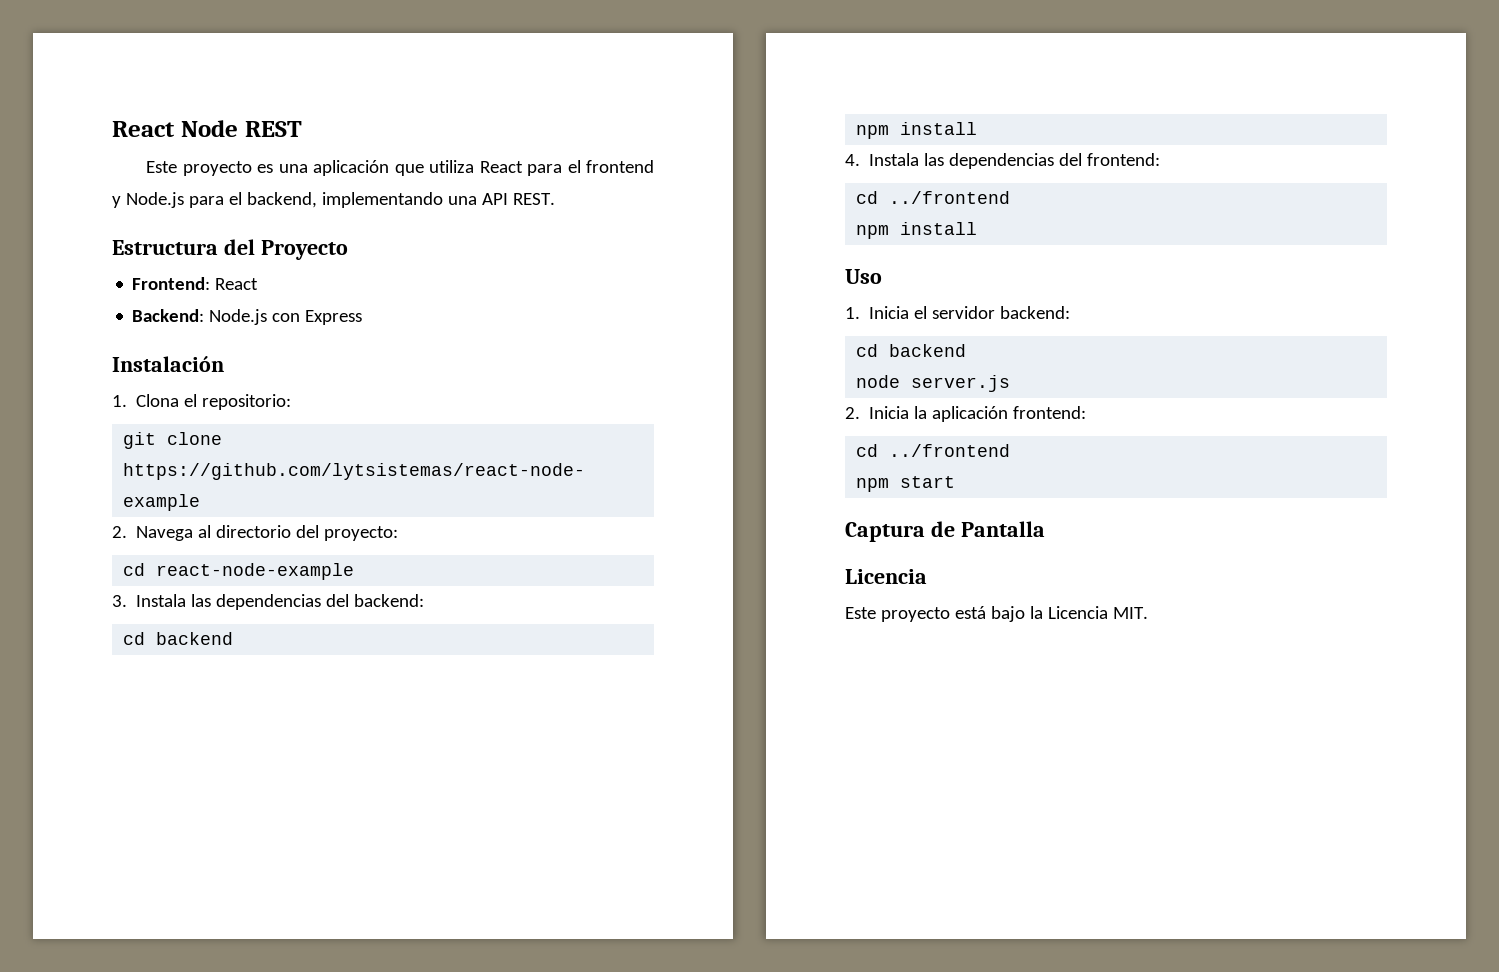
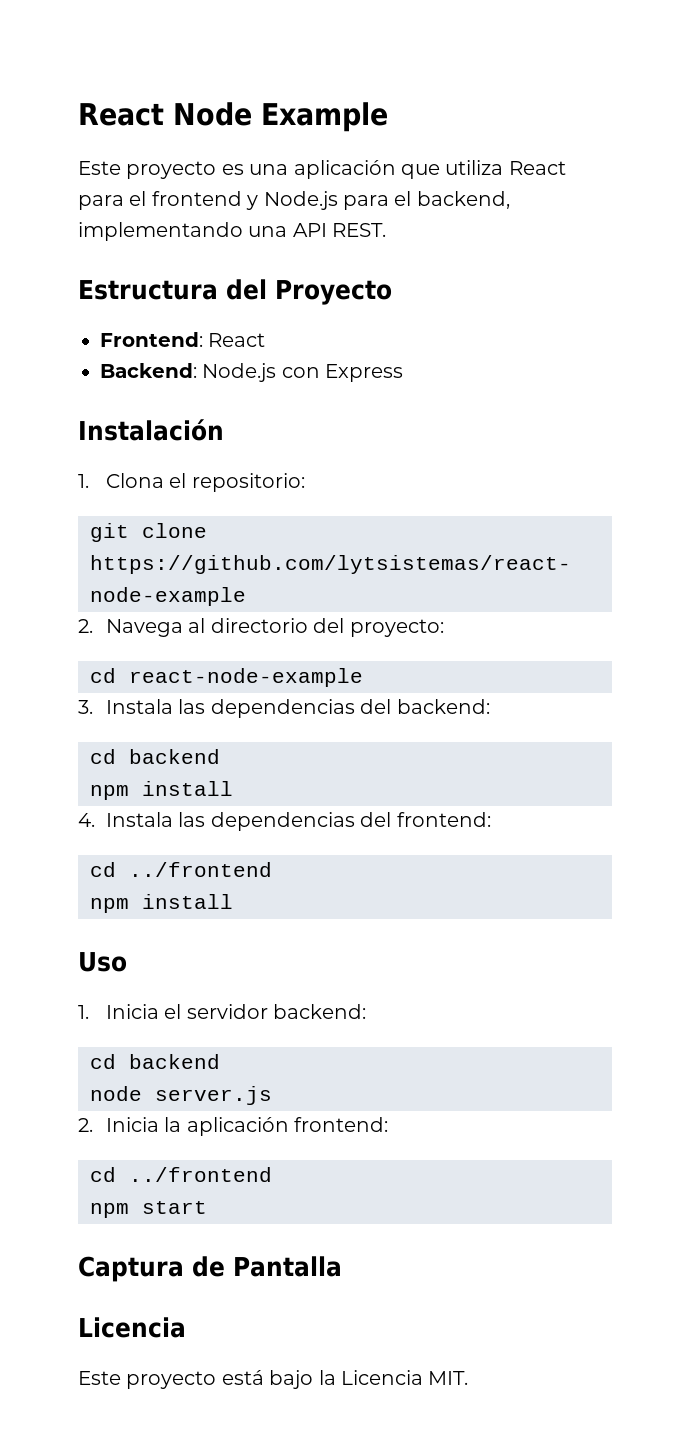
- React Node REST
+ React Node Example

